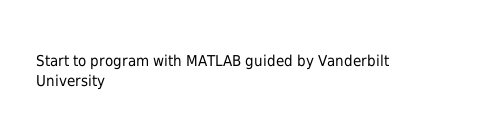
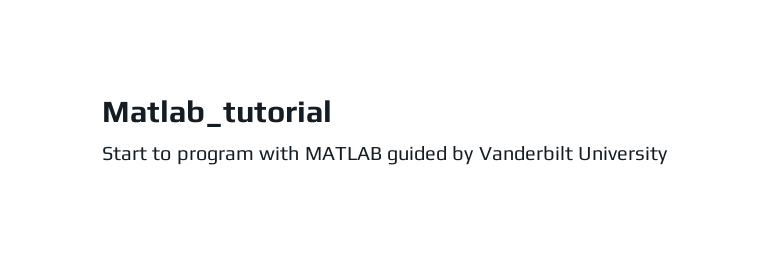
+ Matlab_tutorial

